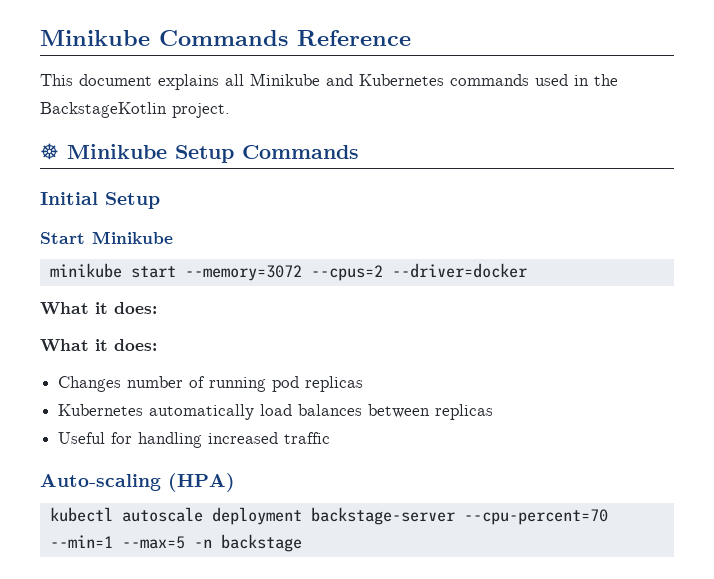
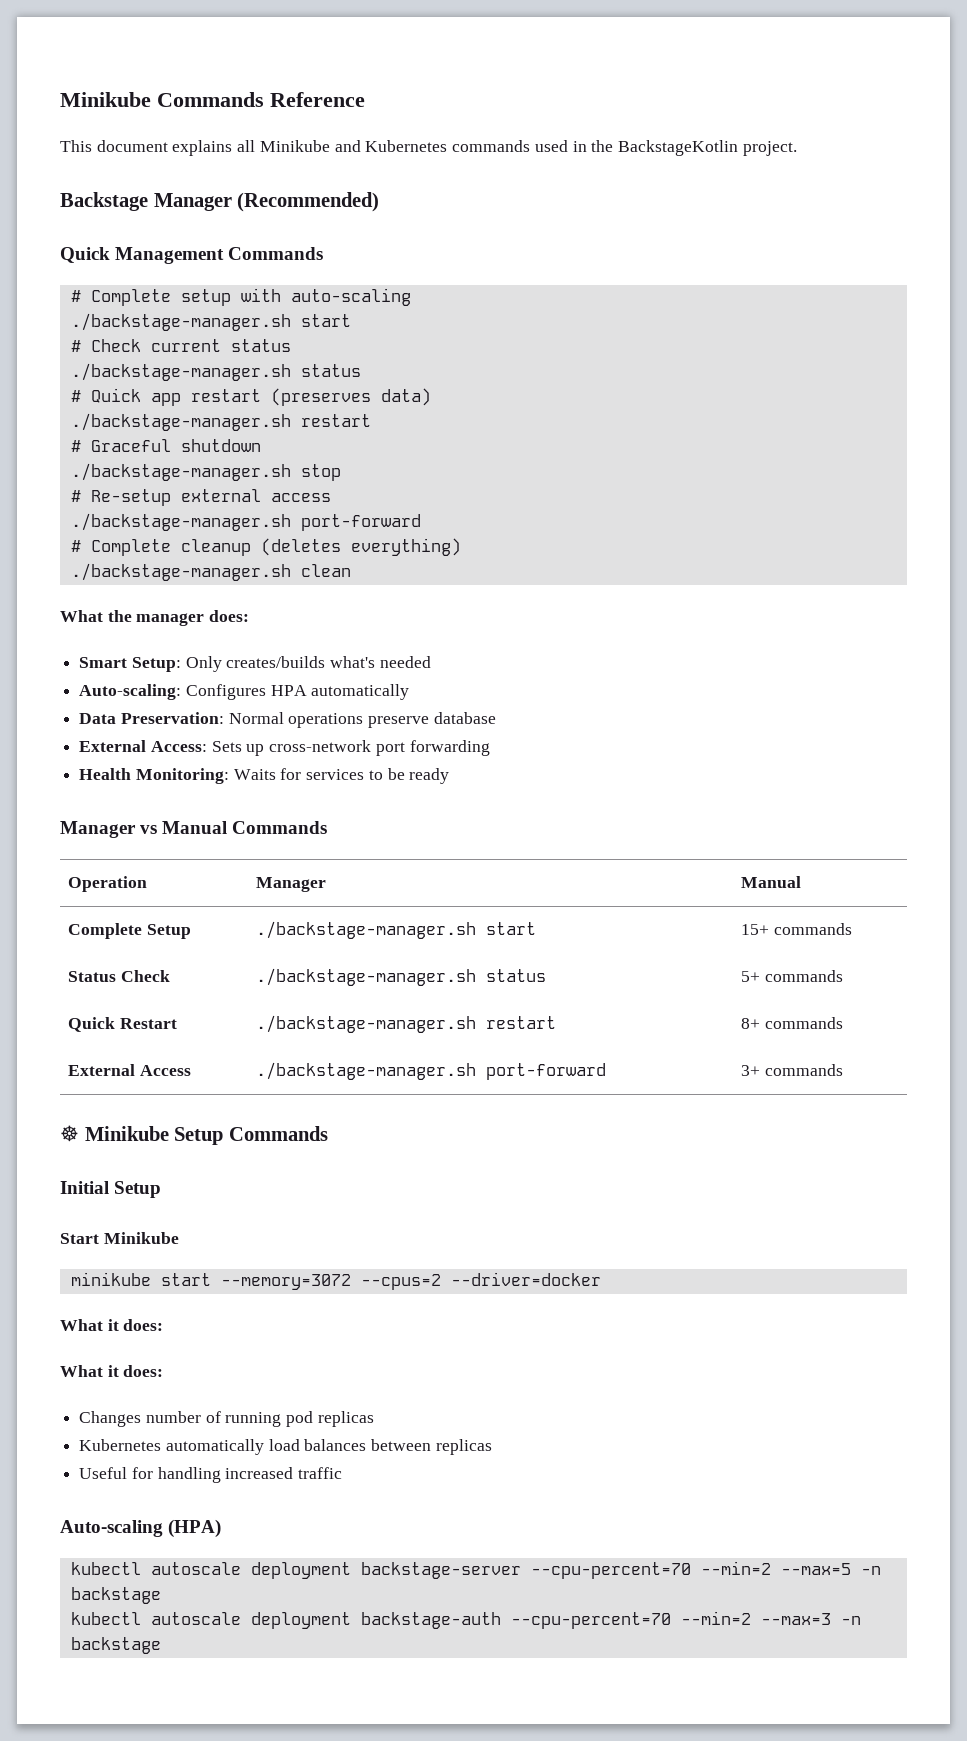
+ Backstage Manager (Recommended)
+ Quick Management Commands
+ # Complete setup with auto-scaling
+ ./backstage-manager.sh start
+ # Check current status
+ ./backstage-manager.sh status
+ # Quick app restart (preserves data)
+ ./backstage-manager.sh restart
+ # Graceful shutdown
+ ./backstage-manager.sh stop
+ # Re-setup external access
+ ./backstage-manager.sh port-forward
+ # Complete cleanup (deletes everything)
+ ./backstage-manager.sh clean
+ What the manager does:
+ Smart Setup: Only creates/builds what's needed
+ Auto-scaling: Configures HPA automatically
+ Data Preservation: Normal operations preserve database
+ External Access: Sets up cross-network port forwarding
+ Health Monitoring: Waits for services to be ready
+ Manager vs Manual Commands
+ Operation | Manager | Manual
+ Complete Setup | ./backstage-manager.sh start | 15+ commands
+ Status Check | ./backstage-manager.sh status | 5+ commands
+ Quick Restart | ./backstage-manager.sh restart | 8+ commands
+ External Access | ./backstage-manager.sh port-forward | 3+ commands
- kubectl autoscale deployment backstage-server --cpu-percent=70 --min=1 --max=5 -n backstage
+ kubectl autoscale deployment backstage-server --cpu-percent=70 --min=2 --max=5 -n backstage
+ kubectl autoscale deployment backstage-auth --cpu-percent=70 --min=2 --max=3 -n backstage

